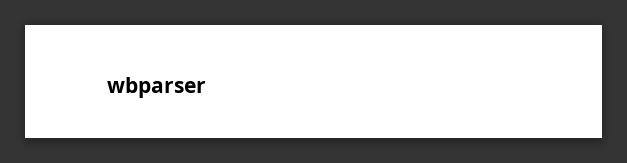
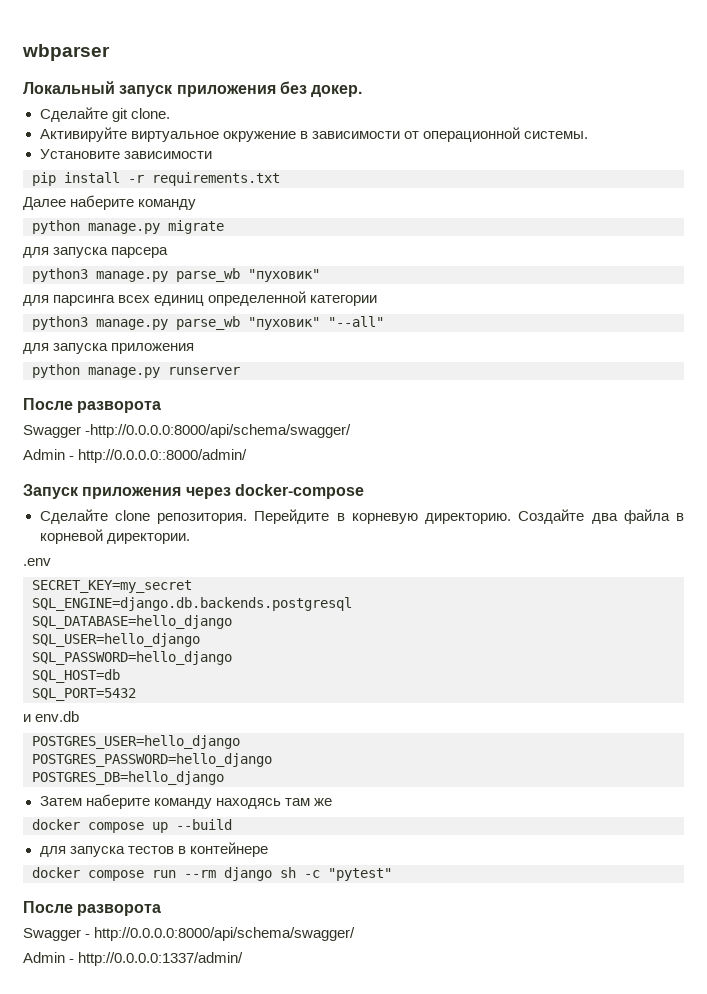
+ Локальный запуск приложения без докер.
+ Сделайте git clone.
+ Активируйте виртуальное окружение в зависимости от операционной системы.
+ Установите зависимости
+ pip install -r requirements.txt
+ Далее наберите команду
+ python manage.py migrate
+ для запуска парсера
+ python3 manage.py parse_wb "пуховик"
+ для парсинга всех единиц определенной категории
+ python3 manage.py parse_wb "пуховик" "--all"
+ для запуска приложения
+ python manage.py runserver
+ После разворота
+ Swagger -http://0.0.0.0:8000/api/schema/swagger/
+ Admin - http://0.0.0.0::8000/admin/
+ Запуск приложения через docker-compose
+ Сделайте clone репозитория. Перейдите в корневую директорию. Создайте два файла в корневой директории.
+ .env
+ SECRET_KEY=my_secret
+ SQL_ENGINE=django.db.backends.postgresql
+ SQL_DATABASE=hello_django
+ SQL_USER=hello_django
+ SQL_PASSWORD=hello_django
+ SQL_HOST=db
+ SQL_PORT=5432
+ и env.db
+ POSTGRES_USER=hello_django
+ POSTGRES_PASSWORD=hello_django
+ POSTGRES_DB=hello_django
+ Затем наберите команду находясь там же
+ docker compose up --build
+ для запуска тестов в контейнере
+ docker compose run --rm django sh -c "pytest"
+ После разворота
+ Swagger - http://0.0.0.0:8000/api/schema/swagger/
+ Admin - http://0.0.0.0:1337/admin/

